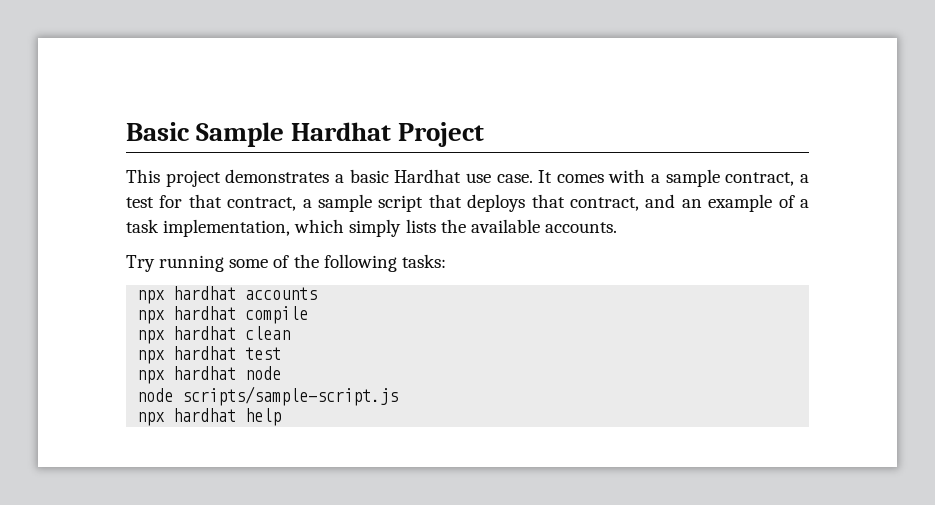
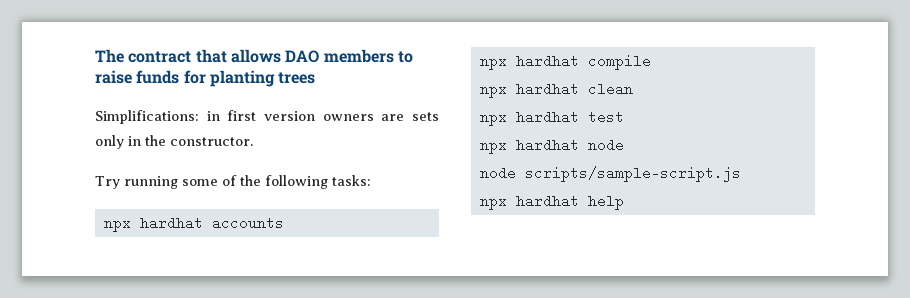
- Basic Sample Hardhat Project
- This project demonstrates a basic Hardhat use case. It comes with a sample contract, a test for that contract, a sample script that deploys that contract, and an example of a task implementation, which simply lists the available accounts.
+ The contract that allows DAO members to raise funds for planting trees
+ Simplifications: in first version owners are sets only in the constructor.

